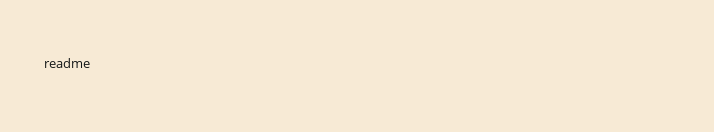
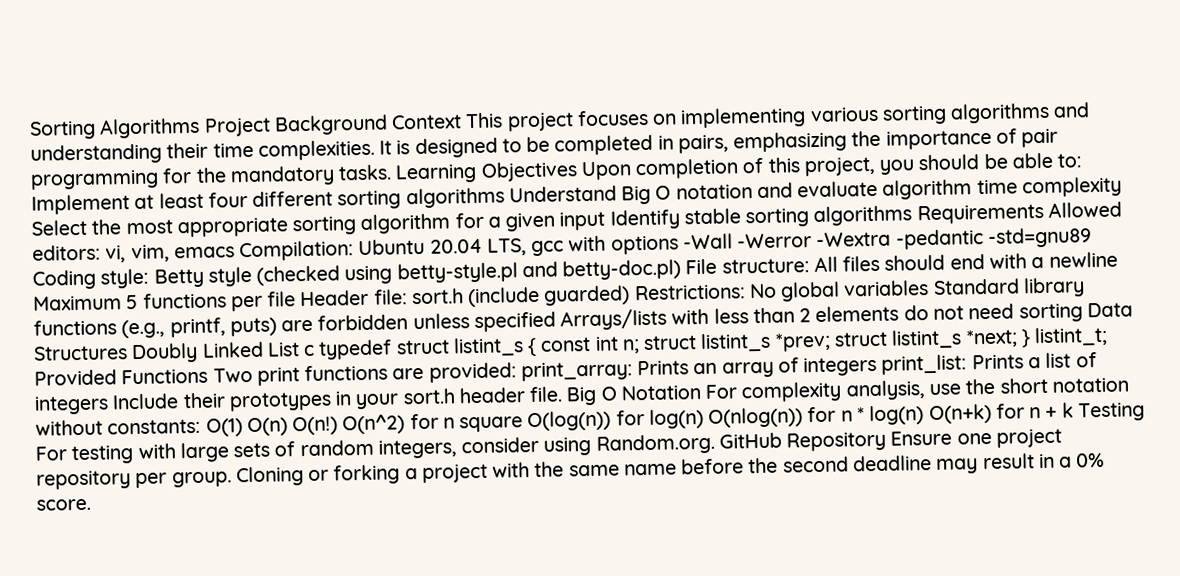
- readme
+ Sorting Algorithms Project Background Context This project focuses on implementing various sorting algorithms and understanding their time complexities. It is designed to be completed in pairs, emphasizing the importance of pair programming for the mandatory tasks. Learning Objectives Upon completion of this project, you should be able to: Implement at least four different sorting algorithms Understand Big O notation and evaluate algorithm time complexity Select the most appropriate sorting algorithm for a given input Identify stable sorting algorithms Requirements Allowed editors: vi, vim, emacs Compilation: Ubuntu 20.04 LTS, gcc with options -Wall -Werror -Wextra -pedantic -std=gnu89 Coding style: Betty style (checked using betty-style.pl and betty-doc.pl) File structure: All files should end with a newline Maximum 5 functions per file Header file: sort.h (include guarded) Restrictions: No global variables Standard library functions (e.g., printf, puts) are forbidden unless specified Arrays/lists with less than 2 elements do not need sorting Data Structures Doubly Linked List c typedef struct listint_s { const int n; struct listint_s *prev; struct listint_s *next; } listint_t; Provided Functions Two print functions are provided: print_array: Prints an array of integers print_list: Prints a list of integers Include their prototypes in your sort.h header file. Big O Notation For complexity analysis, use the short notation without constants: O(1) O(n) O(n!) O(n^2) for n square O(log(n)) for log(n) O(nlog(n)) for n * log(n) O(n+k) for n + k Testing For testing with large sets of random integers, consider using Random.org. GitHub Repository Ensure one project repository per group. Cloning or forking a project with the same name before the second deadline may result in a 0% score.

